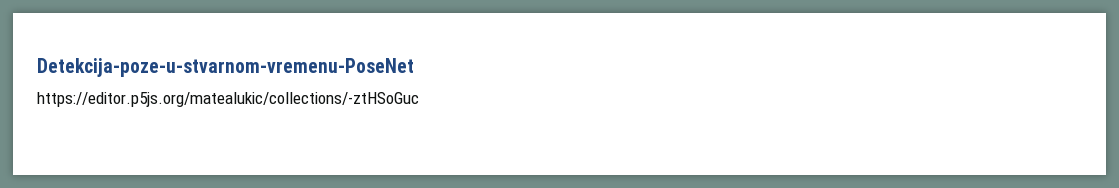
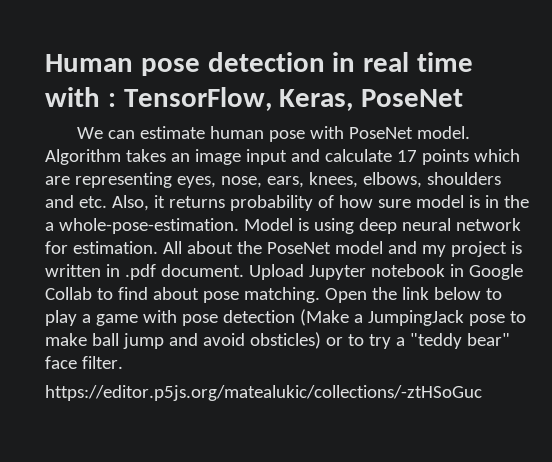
- Detekcija-poze-u-stvarnom-vremenu-PoseNet
+ Human pose detection in real time with : TensorFlow, Keras, PoseNet
+ We can estimate human pose with PoseNet model. Algorithm takes an image input and calculate 17 points which are representing eyes, nose, ears, knees, elbows, shoulders and etc. Also, it returns probability of how sure model is in the a whole-pose-estimation. Model is using deep neural network for estimation. All about the PoseNet model and my project is written in .pdf document. Upload Jupyter notebook in Google Collab to find about pose matching. Open the link below to play a game with pose detection (Make a JumpingJack pose to make ball jump and avoid obsticles) or to try a "teddy bear" face filter.

